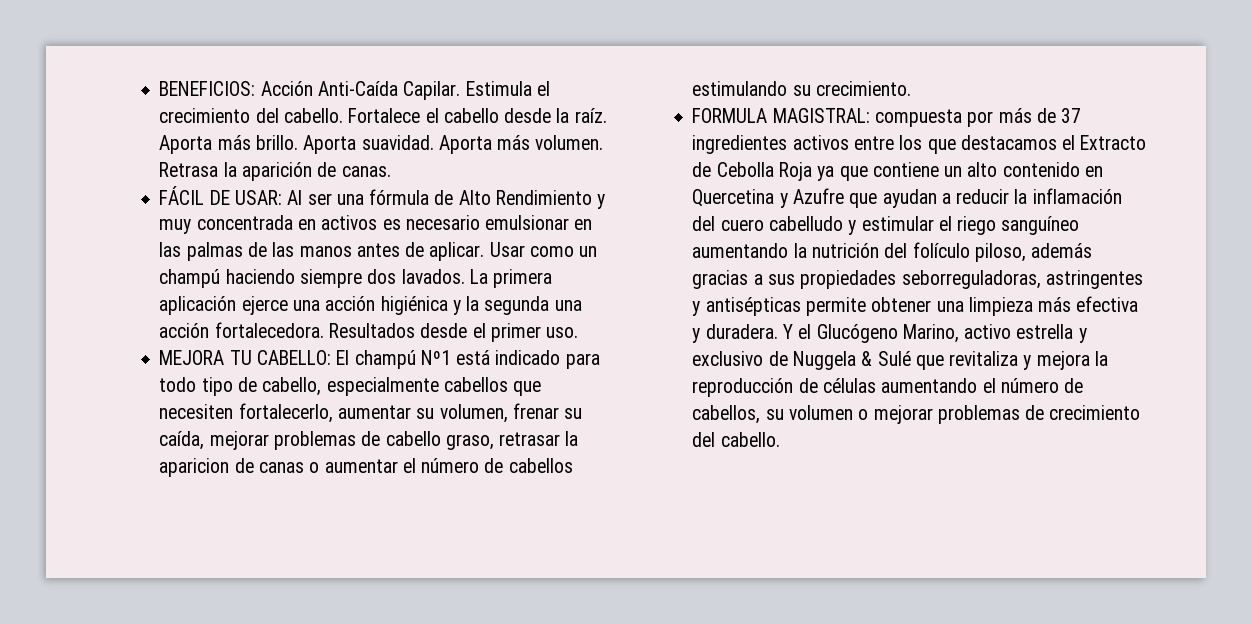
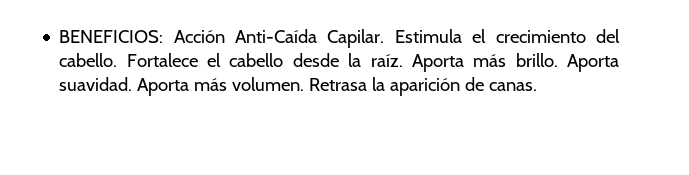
- FÁCIL DE USAR: Al ser una fórmula de Alto Rendimiento y muy concentrada en activos es necesario emulsionar en las palmas de las manos antes de aplicar. Usar como un champú haciendo siempre dos lavados. La primera aplicación ejerce una acción higiénica y la segunda una acción fortalecedora. Resultados desde el primer uso.
- MEJORA TU CABELLO: El champú Nº1 está indicado para todo tipo de cabello, especialmente cabellos que necesiten fortalecerlo, aumentar su volumen, frenar su caída, mejorar problemas de cabello graso, retrasar la aparicion de canas o aumentar el número de cabellos estimulando su crecimiento.
- FORMULA MAGISTRAL: compuesta por más de 37 ingredientes activos entre los que destacamos el Extracto de Cebolla Roja ya que contiene un alto contenido en Quercetina y Azufre que ayudan a reducir la inflamación del cuero cabelludo y estimular el riego sanguíneo aumentando la nutrición del folículo piloso, además gracias a sus propiedades seborreguladoras, astringentes y antisépticas permite obtener una limpieza más efectiva y duradera. Y el Glucógeno Marino, activo estrella y exclusivo de Nuggela & Sulé que revitaliza y mejora la reproducción de células aumentando el número de cabellos, su volumen o mejorar problemas de crecimiento del cabello.

